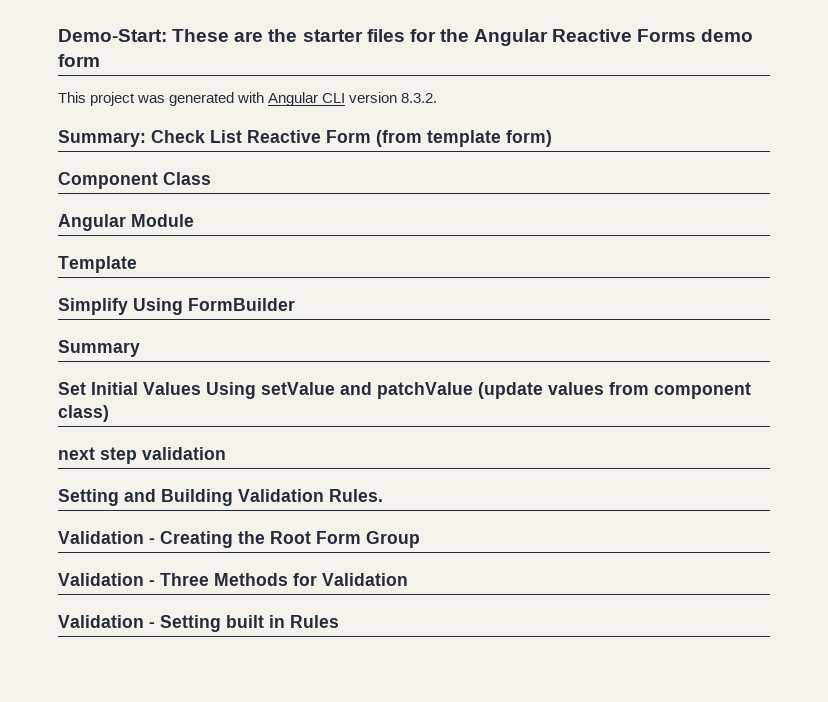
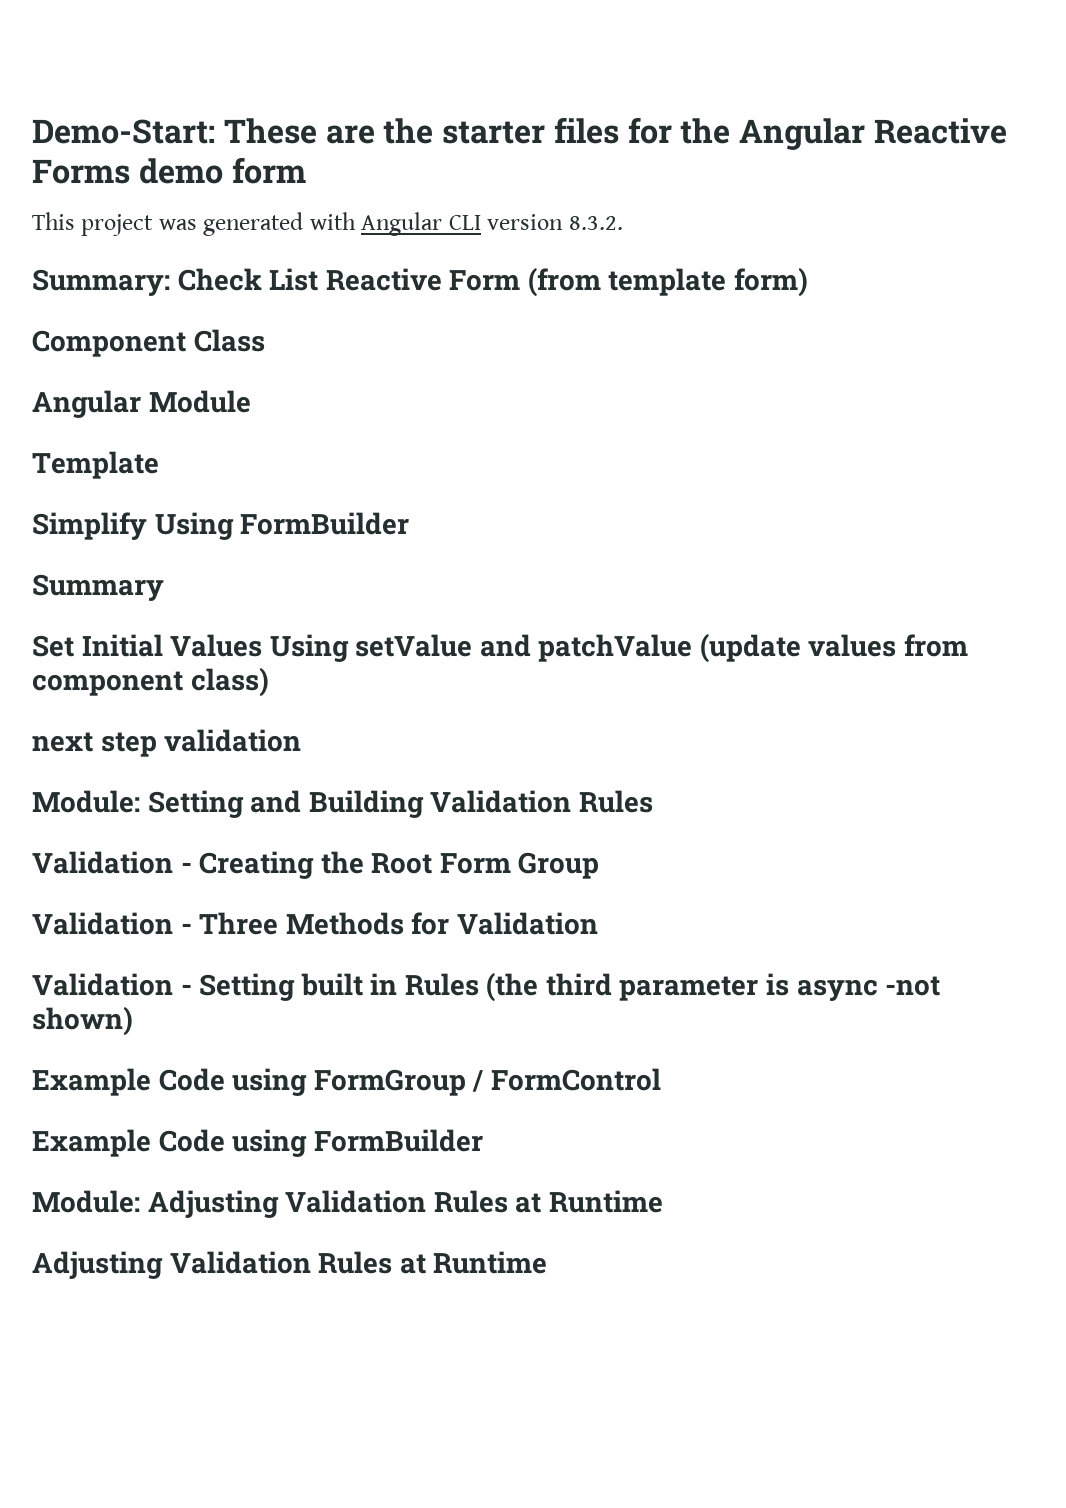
- Setting and Building Validation Rules.
+ Module: Setting and Building Validation Rules
- Validation - Setting built in Rules
+ Validation - Setting built in Rules (the third parameter is async -not shown)
+ Example Code using FormGroup / FormControl
+ Example Code using FormBuilder
+ Module: Adjusting Validation Rules at Runtime
+ Adjusting Validation Rules at Runtime

